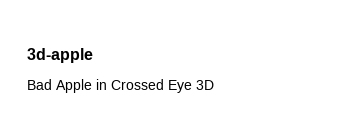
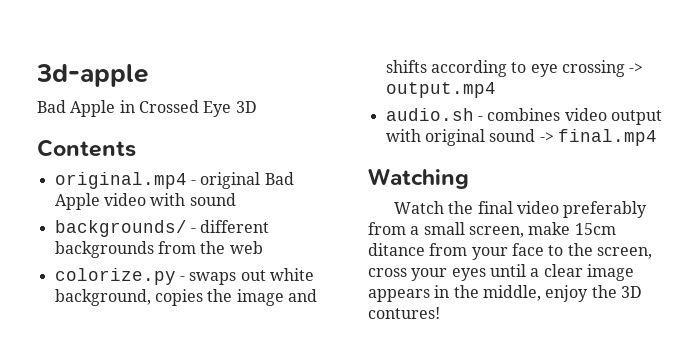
+ Contents
+ original.mp4 - original Bad Apple video with sound
+ backgrounds/ - different backgrounds from the web
+ colorize.py - swaps out white background, copies the image and shifts according to eye crossing -> output.mp4
+ audio.sh - combines video output with original sound -> final.mp4
+ Watching
+ Watch the final video preferably from a small screen, make 15cm ditance from your face to the screen, cross your eyes until a clear image appears in the middle, enjoy the 3D contures!

